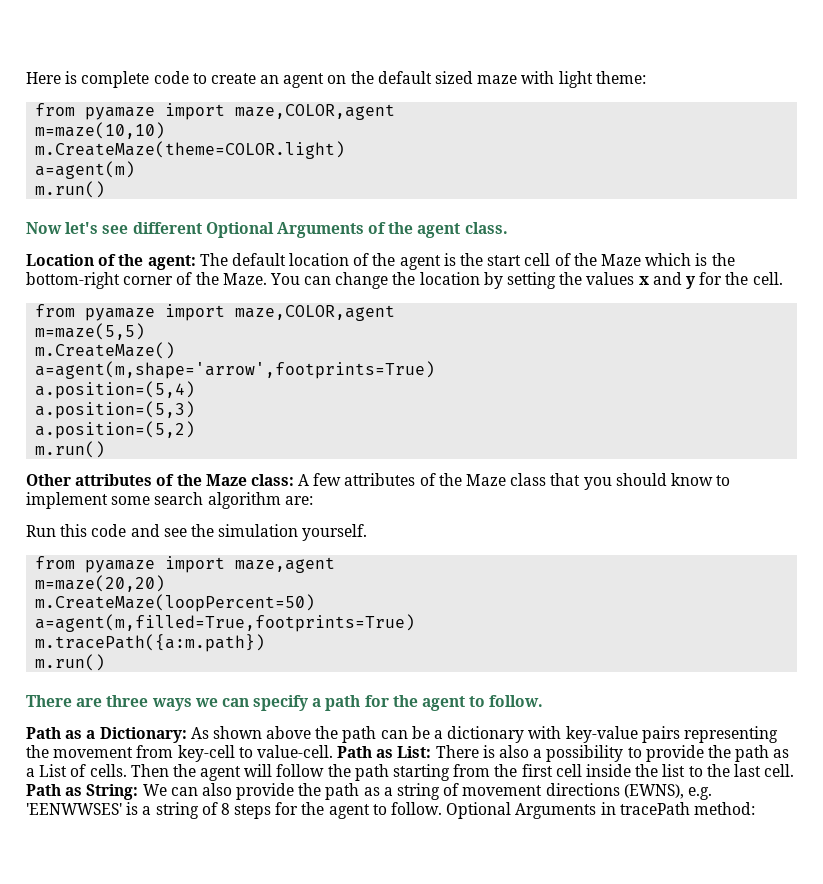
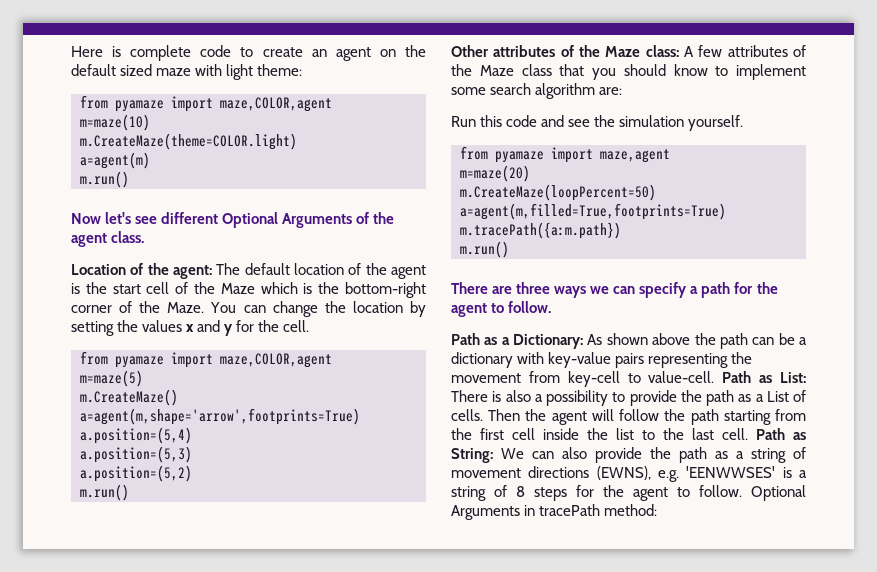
- m=maze(10,10)
+ m=maze(10)
- m=maze(5,5)
+ m=maze(5)
- m=maze(20,20)
+ m=maze(20)

